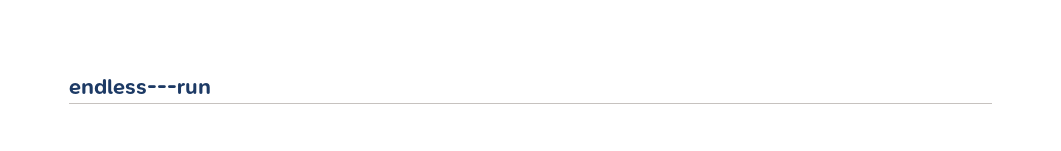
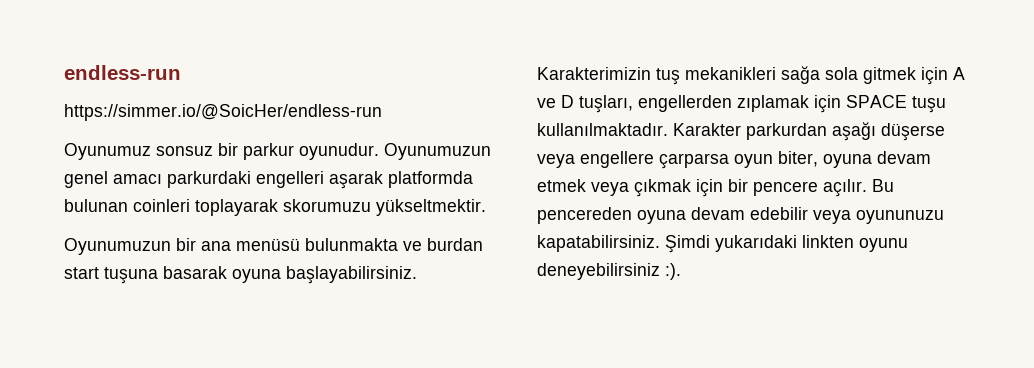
- endless---run
+ endless-run
+ https://simmer.io/@SoicHer/endless-run
+ Oyunumuz sonsuz bir parkur oyunudur. Oyunumuzun genel amacı parkurdaki engelleri aşarak platformda bulunan coinleri toplayarak skorumuzu yükseltmektir.
+ Oyunumuzun bir ana menüsü bulunmakta ve burdan start tuşuna basarak oyuna başlayabilirsiniz. Karakterimizin tuş mekanikleri sağa sola gitmek için A ve D tuşları, engellerden zıplamak için SPACE tuşu kullanılmaktadır. Karakter parkurdan aşağı düşerse veya engellere çarparsa oyun biter, oyuna devam etmek veya çıkmak için bir pencere açılır. Bu pencereden oyuna devam edebilir veya oyununuzu kapatabilirsiniz. Şimdi yukarıdaki linkten oyunu deneyebilirsiniz :).

